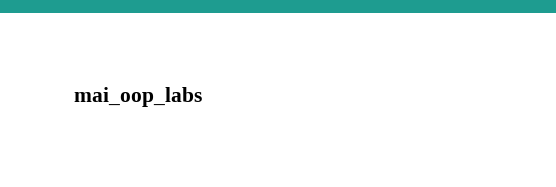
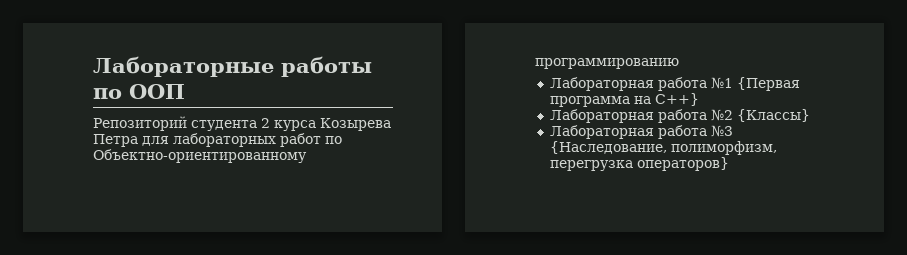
- mai_oop_labs
+ Лабораторные работы по ООП
+ Репозиторий студента 2 курса Козырева Петра для лабораторных работ по Объектно-ориентированному программированию
+ Лабораторная работа №1 {Первая программа на C++}
+ Лабораторная работа №2 {Классы}
+ Лабораторная работа №3 {Наследование, полиморфизм, перегрузка операторов}

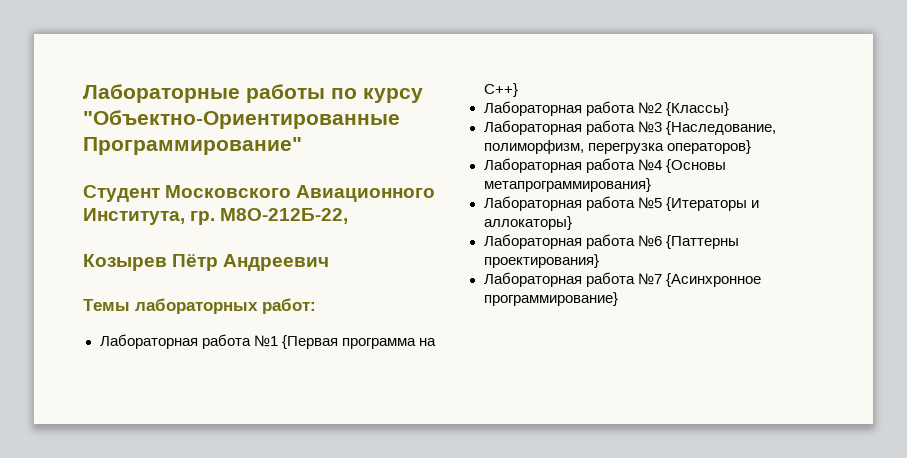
- Лабораторные работы по ООП
- Репозиторий студента 2 курса Козырева Петра для лабораторных работ по Объектно-ориентированному программированию
+ Лабораторные работы по курсу "Объектно-Ориентированные Программирование"
+ Студент Московского Авиационного Института, гр. М8О-212Б-22,
+ Козырев Пётр Андреевич
+ Темы лабораторных работ:
+ Лабораторная работа №4 {Основы метапрограммирования}
+ Лабораторная работа №5 {Итераторы и аллокаторы}
+ Лабораторная работа №6 {Паттерны проектирования}
+ Лабораторная работа №7 {Асинхронное программирование}

